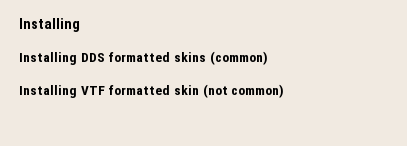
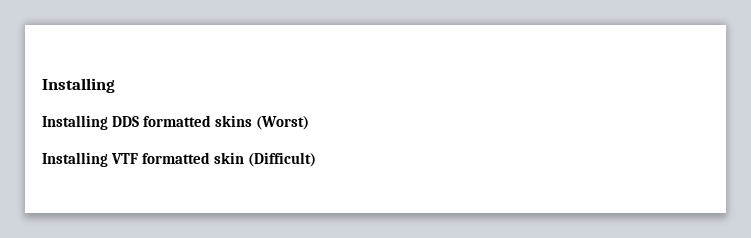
- Installing DDS formatted skins (common)
+ Installing DDS formatted skins (Worst)
- Installing VTF formatted skin (not common)
+ Installing VTF formatted skin (Difficult)

